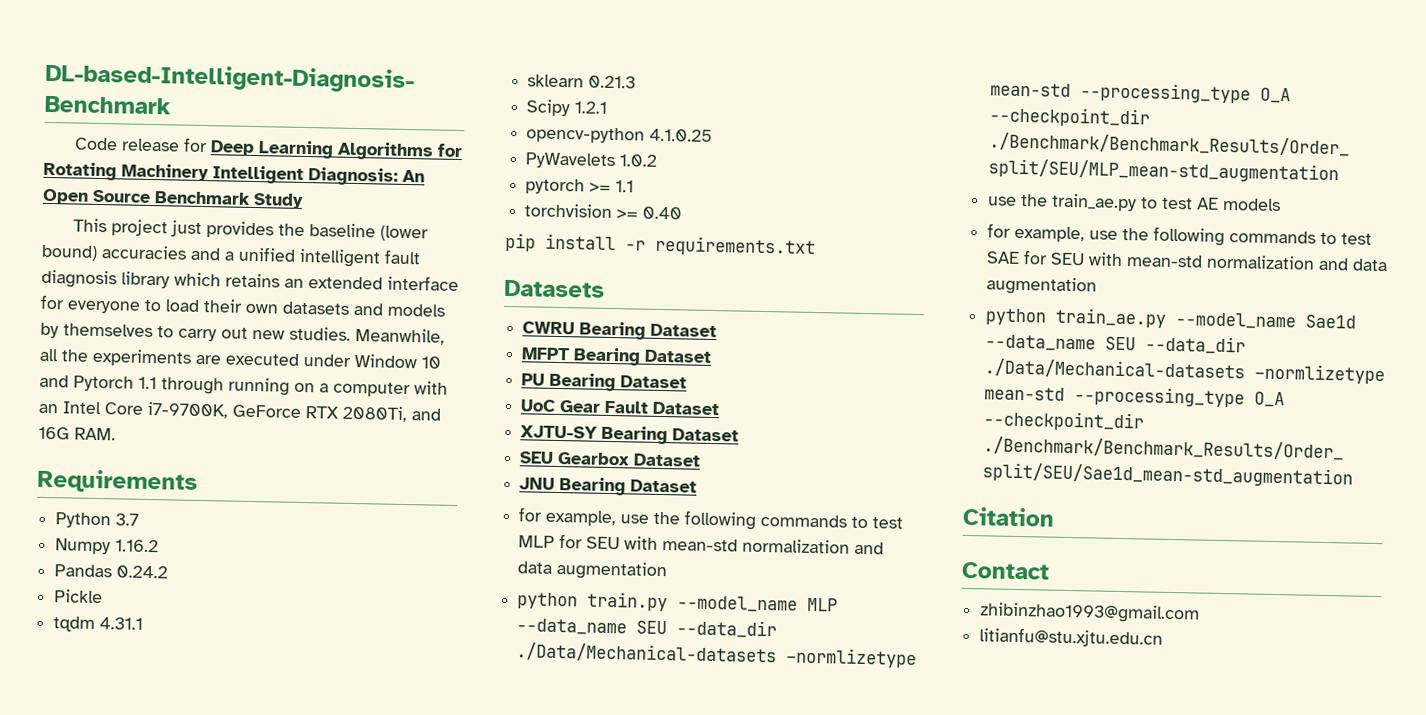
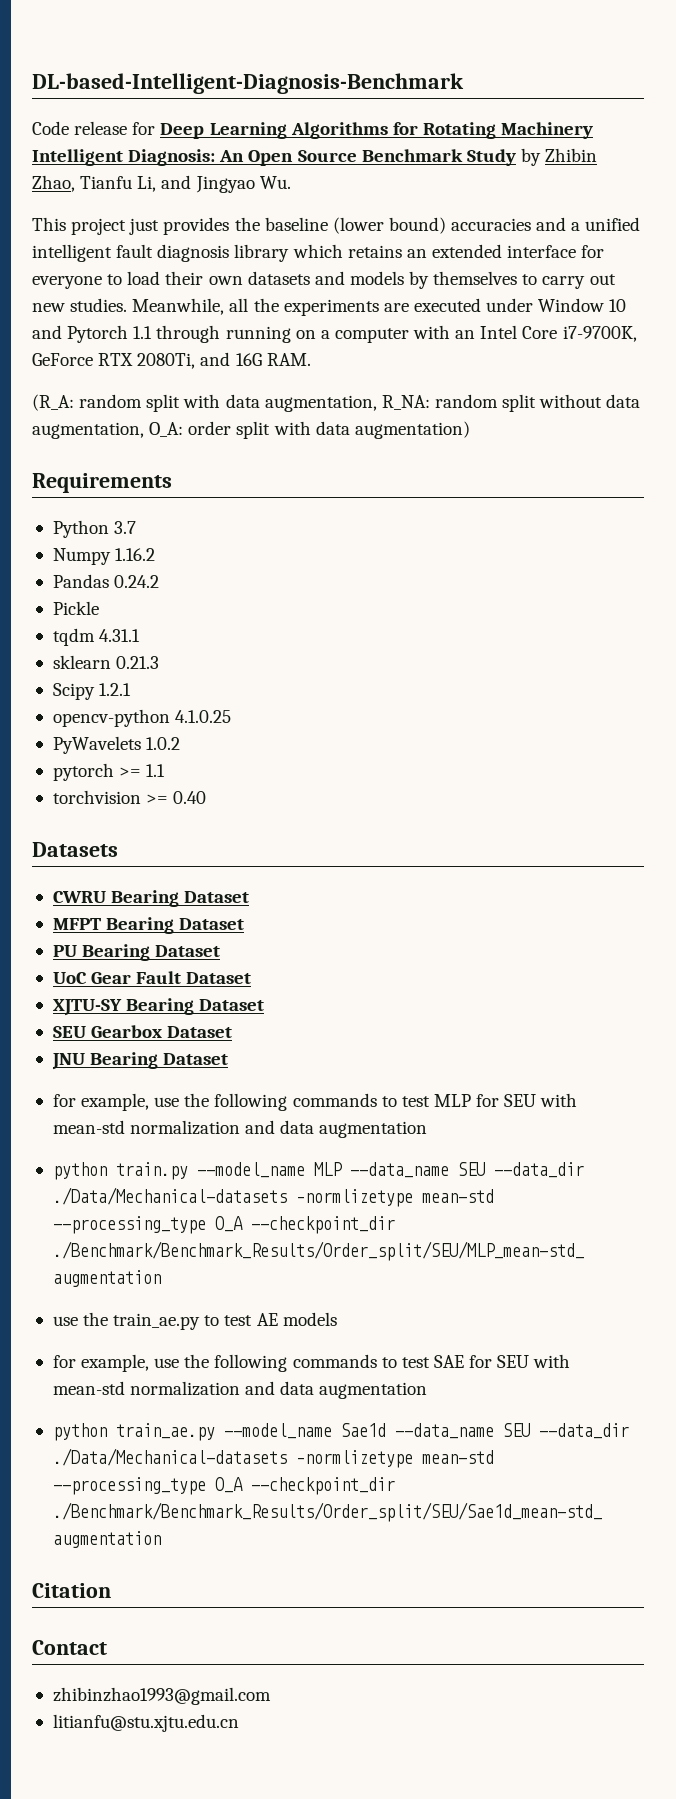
- Code release for Deep Learning Algorithms for Rotating Machinery Intelligent Diagnosis: An Open Source Benchmark Study
+ Code release for Deep Learning Algorithms for Rotating Machinery Intelligent Diagnosis: An Open Source Benchmark Study by Zhibin Zhao, Tianfu Li, and Jingyao Wu.
+ (R_A: random split with data augmentation, R_NA: random split without data augmentation, O_A: order split with data augmentation)
- pip install -r requirements.txt

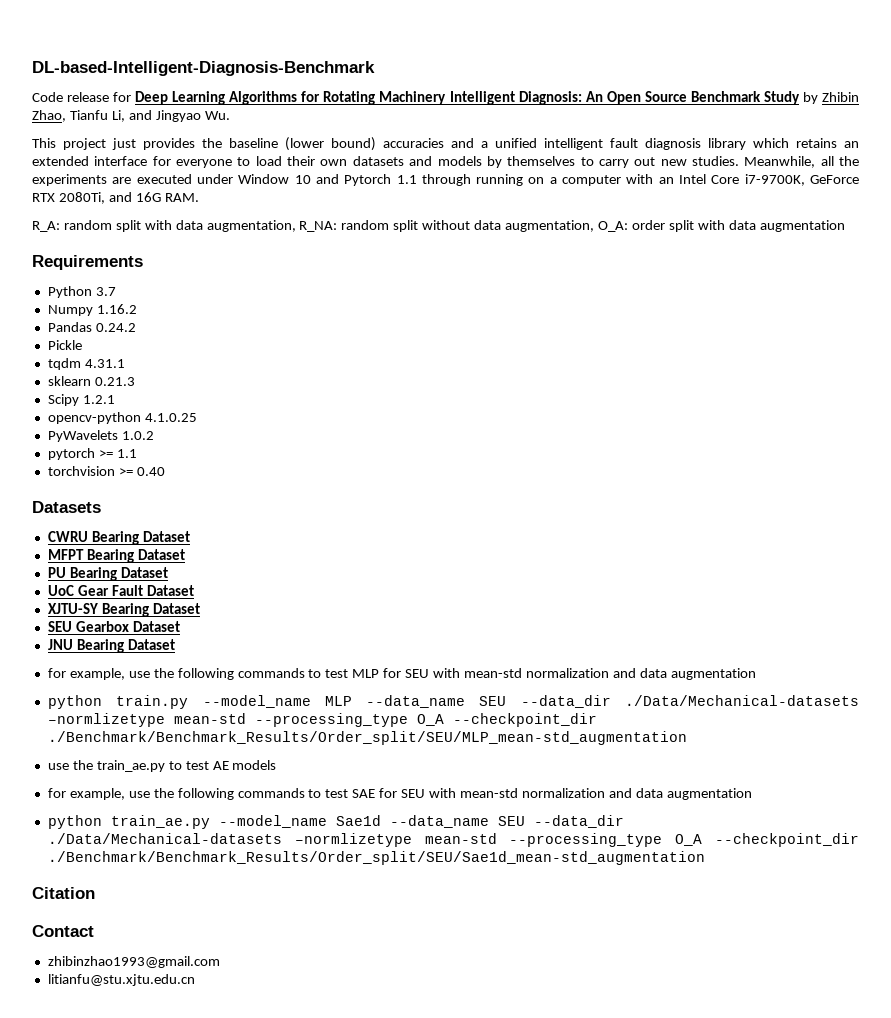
- (R_A: random split with data augmentation, R_NA: random split without data augmentation, O_A: order split with data augmentation)
+ R_A: random split with data augmentation, R_NA: random split without data augmentation, O_A: order split with data augmentation

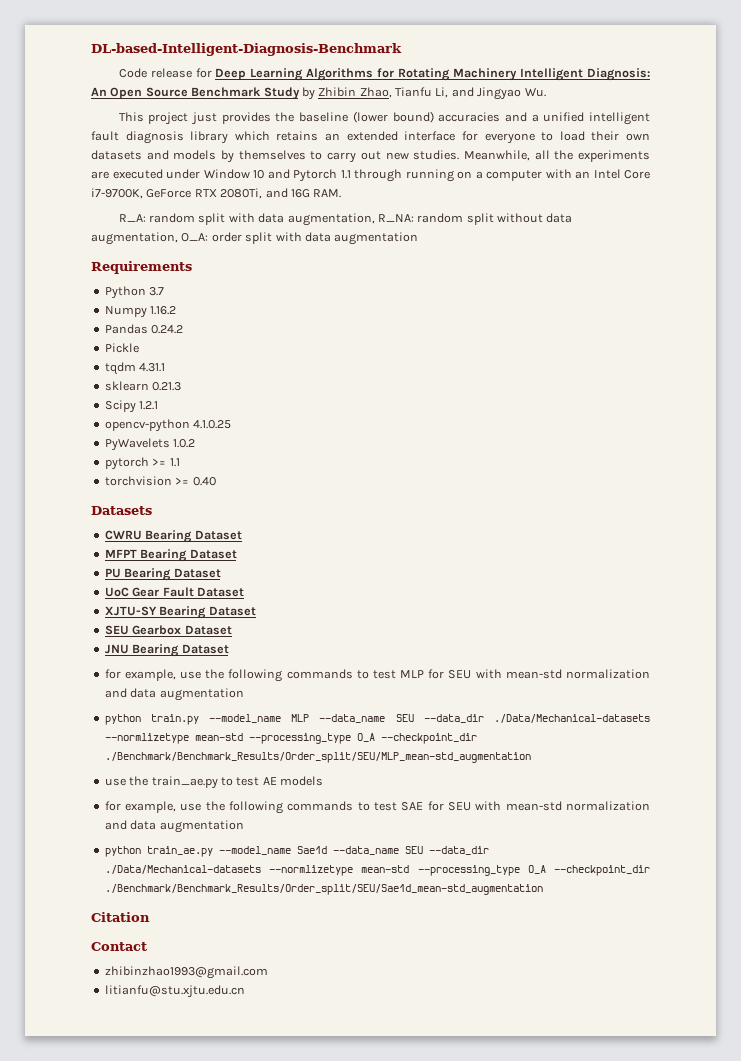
- python train.py --model_name MLP --data_name SEU --data_dir ./Data/Mechanical-datasets –normlizetype mean-std --processing_type O_A --checkpoint_dir ./Benchmark/Benchmark_Results/Order_split/SEU/MLP_mean-std_augmentation
+ python train.py --model_name MLP --data_name SEU --data_dir ./Data/Mechanical-datasets --normlizetype mean-std --processing_type O_A --checkpoint_dir ./Benchmark/Benchmark_Results/Order_split/SEU/MLP_mean-std_augmentation
- python train_ae.py --model_name Sae1d --data_name SEU --data_dir ./Data/Mechanical-datasets –normlizetype mean-std --processing_type O_A --checkpoint_dir ./Benchmark/Benchmark_Results/Order_split/SEU/Sae1d_mean-std_augmentation
+ python train_ae.py --model_name Sae1d --data_name SEU --data_dir ./Data/Mechanical-datasets --normlizetype mean-std --processing_type O_A --checkpoint_dir ./Benchmark/Benchmark_Results/Order_split/SEU/Sae1d_mean-std_augmentation

